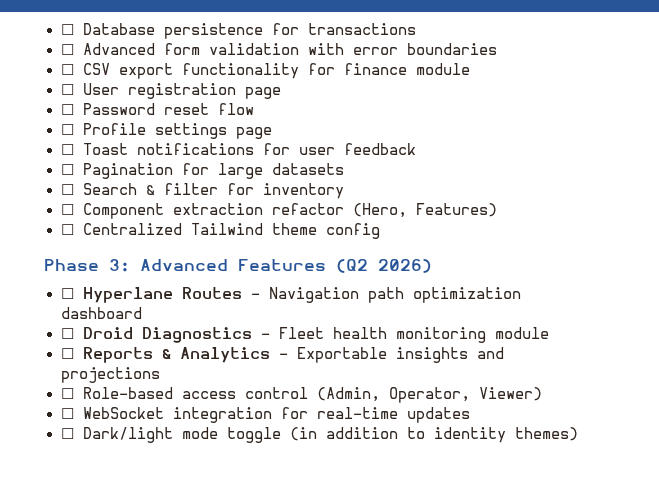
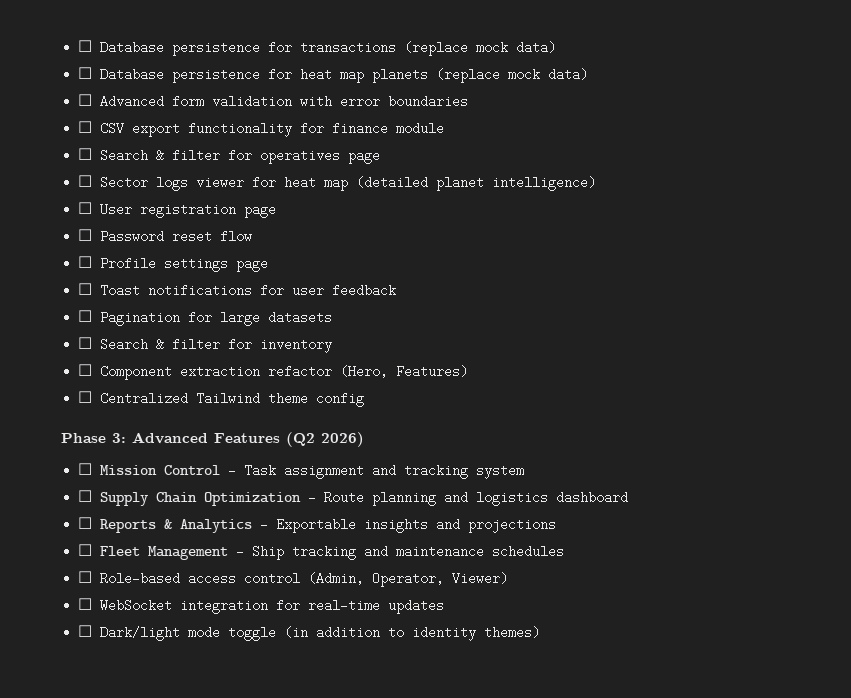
- ☐ Database persistence for transactions
+ ☐ Database persistence for transactions (replace mock data)
+ ☐ Database persistence for heat map planets (replace mock data)
+ ☐ Search & filter for operatives page
+ ☐ Sector logs viewer for heat map (detailed planet intelligence)
- ☐ Hyperlane Routes – Navigation path optimization dashboard
- ☐ Droid Diagnostics – Fleet health monitoring module
+ ☐ Mission Control – Task assignment and tracking system
+ ☐ Supply Chain Optimization – Route planning and logistics dashboard
+ ☐ Fleet Management – Ship tracking and maintenance schedules

